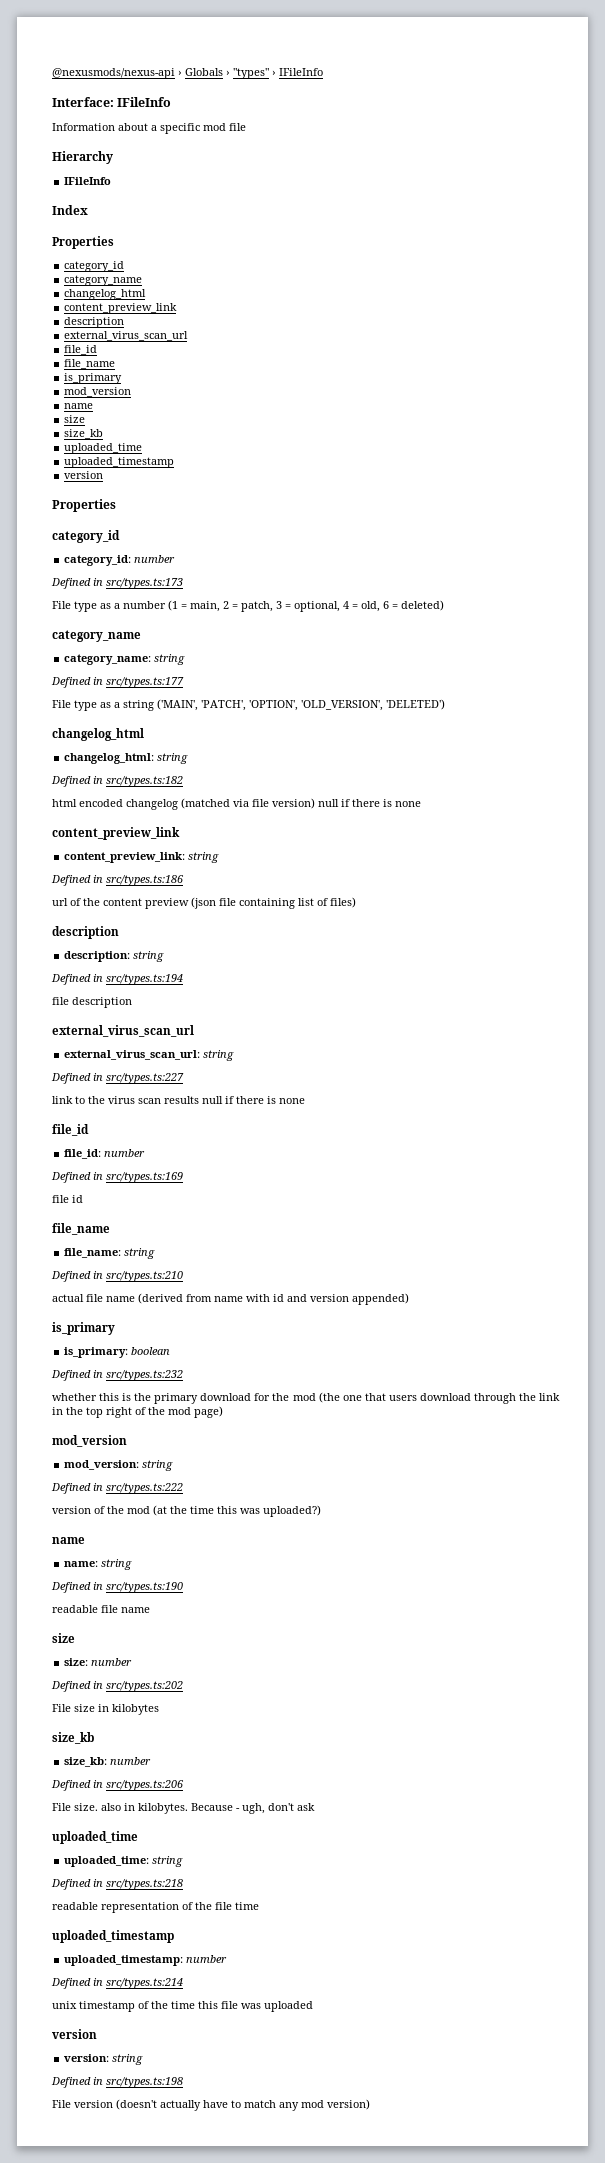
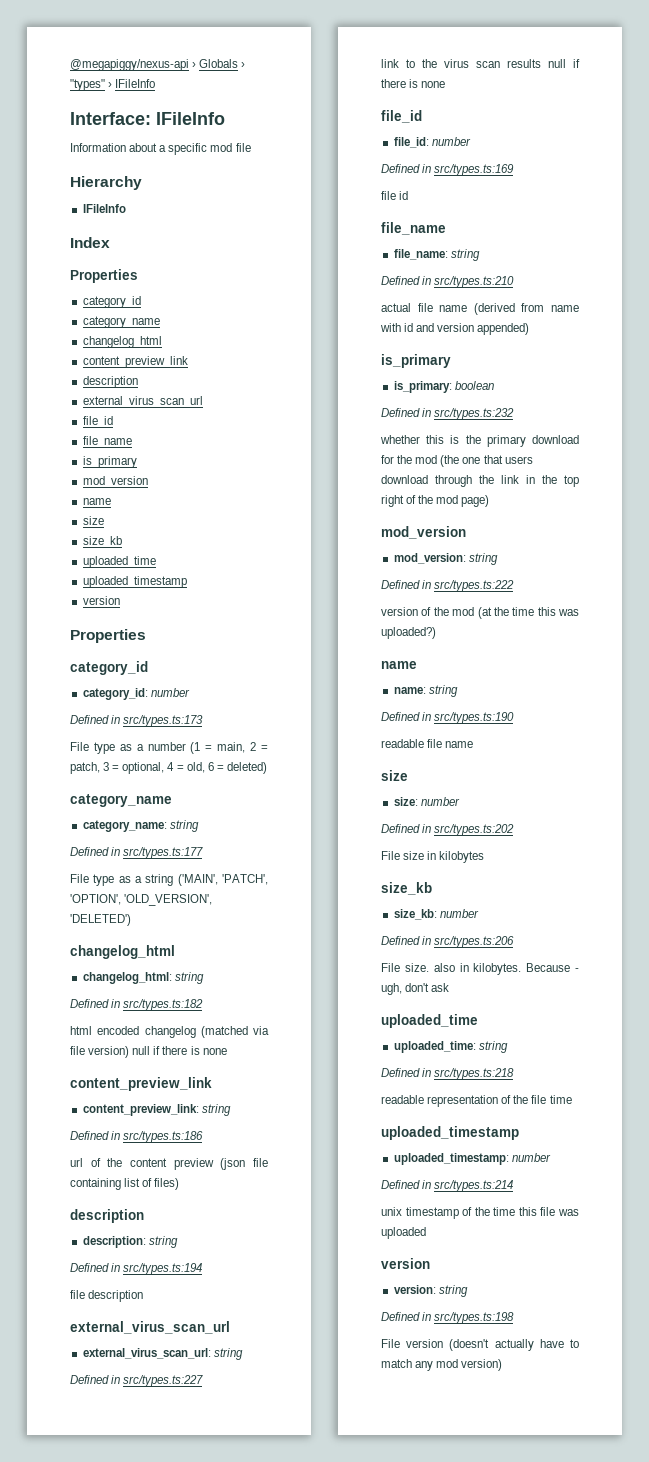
- @nexusmods/nexus-api › Globals › "types" › IFileInfo
+ @megapiggy/nexus-api › Globals › "types" › IFileInfo

